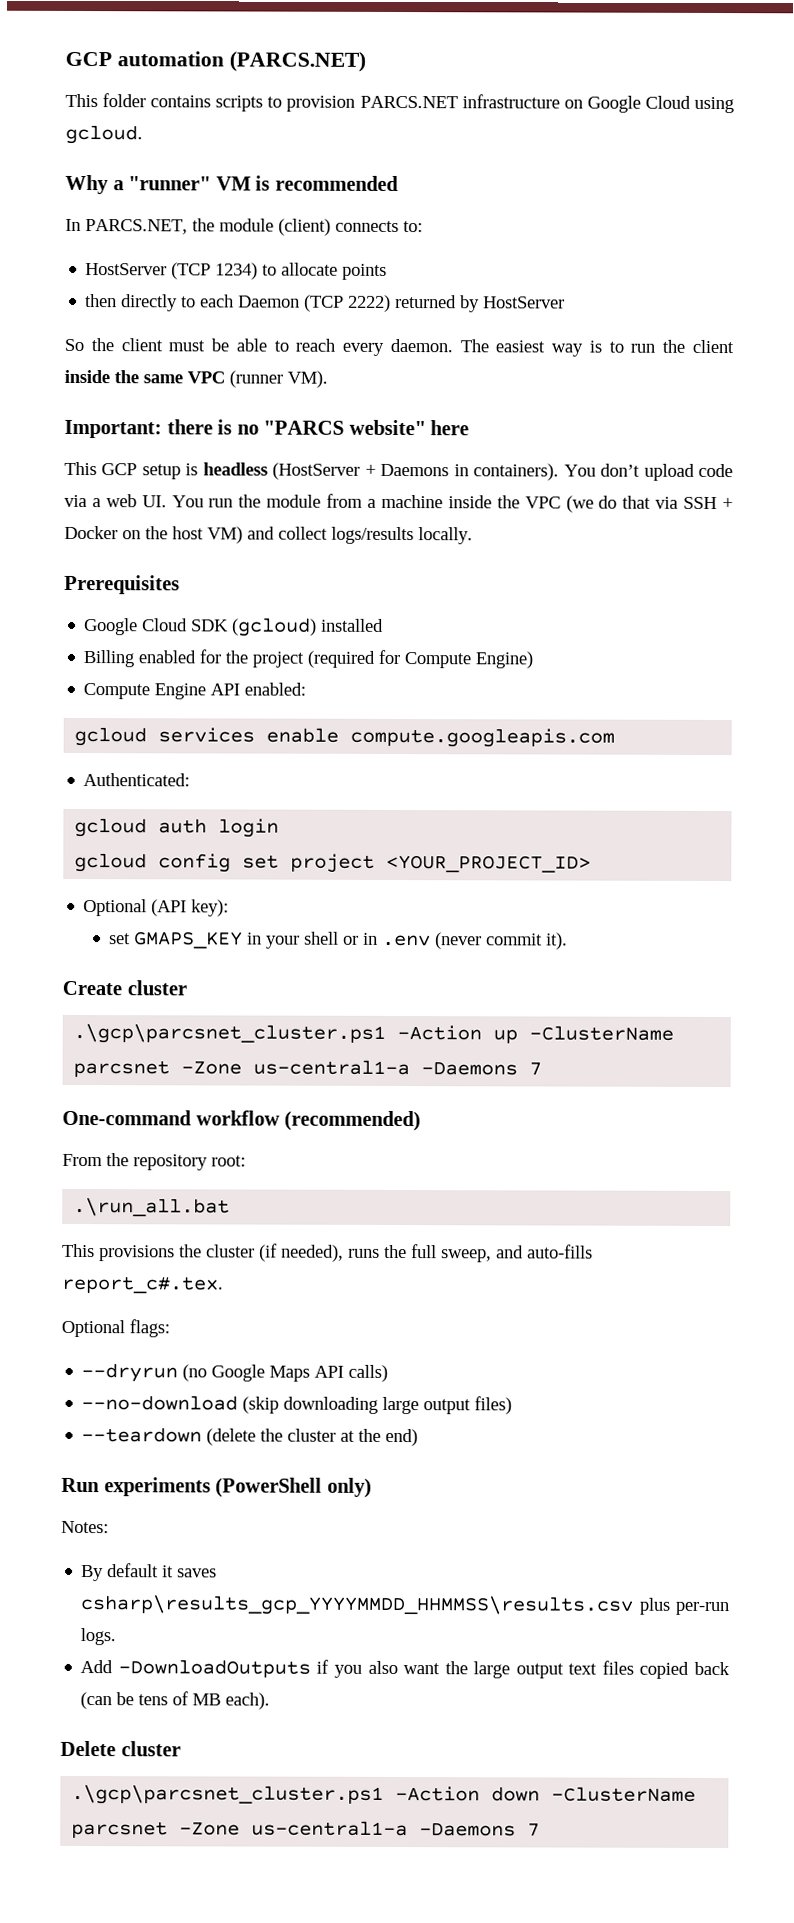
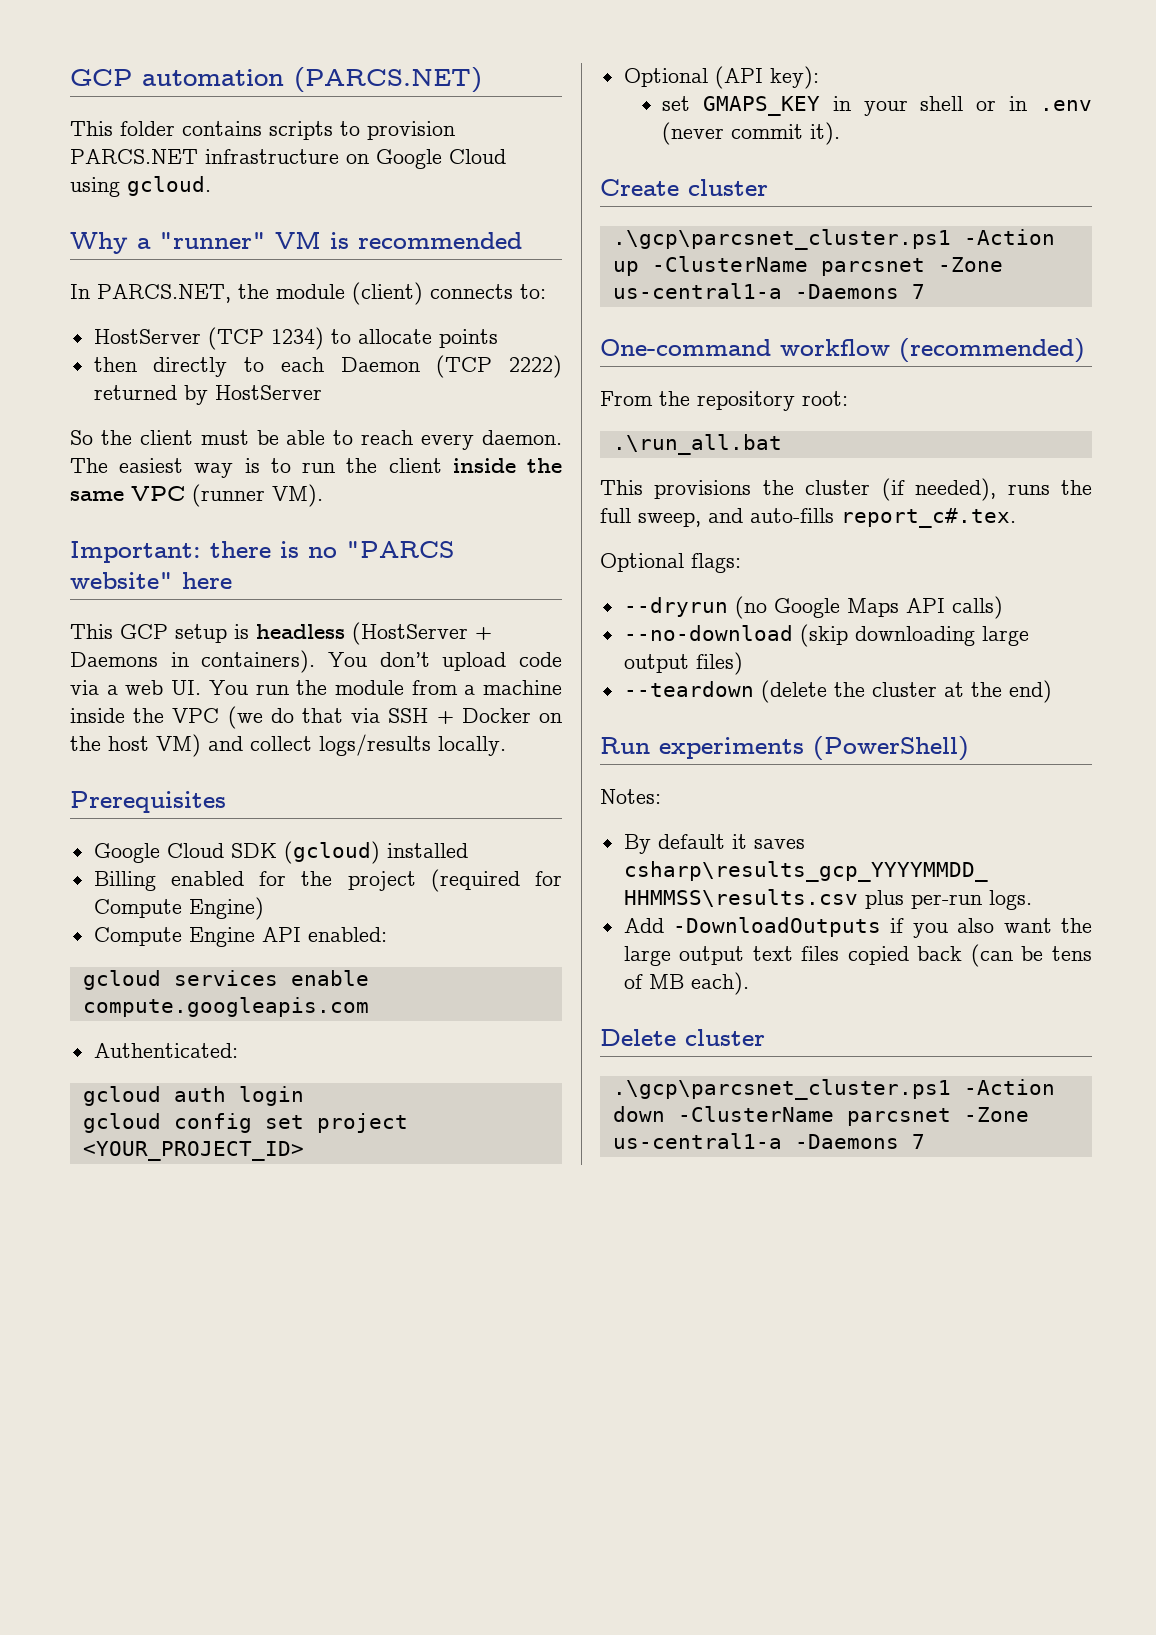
- Run experiments (PowerShell only)
+ Run experiments (PowerShell)

